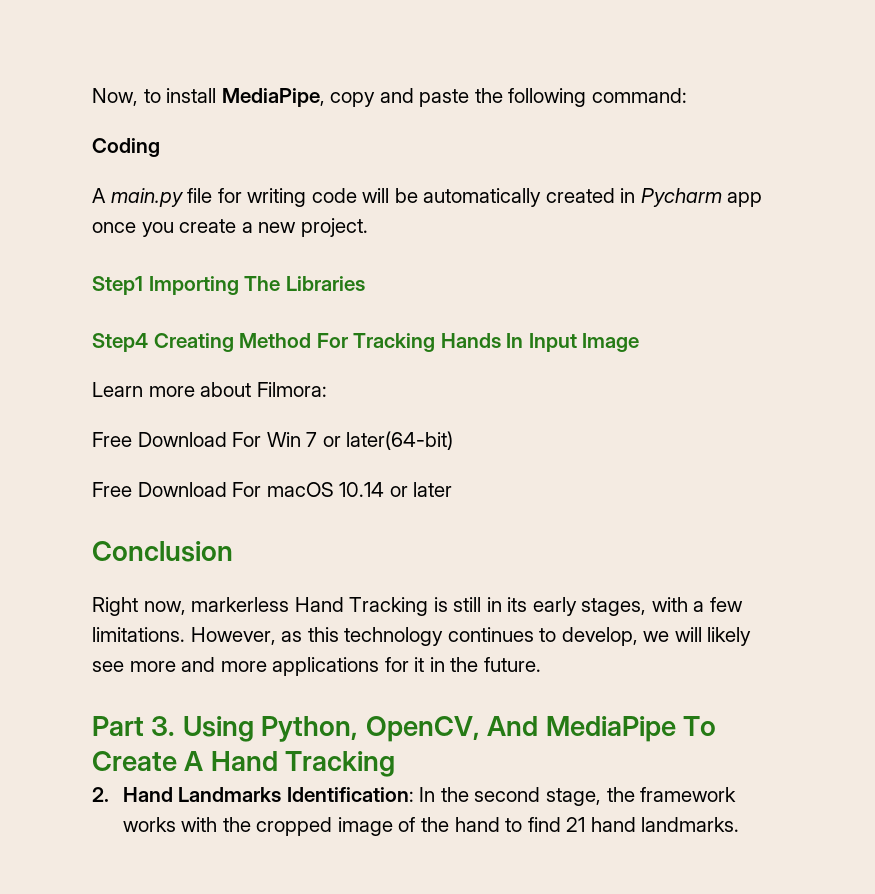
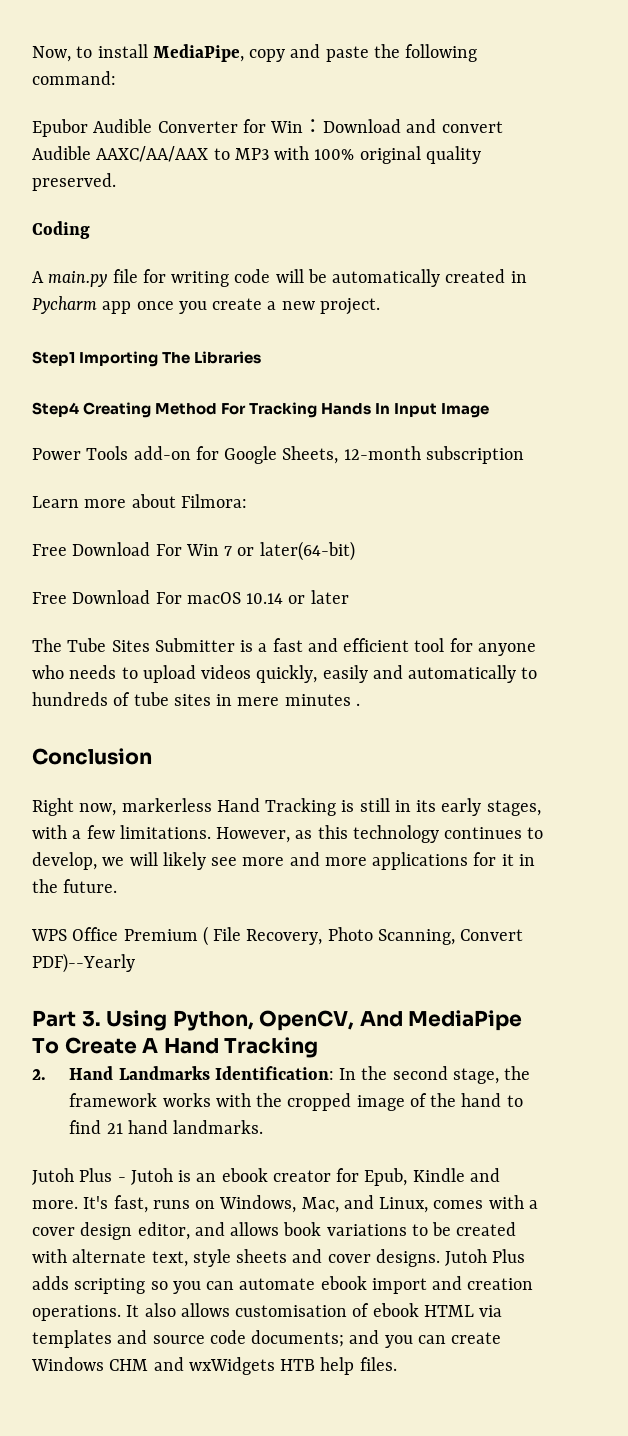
+ Epubor Audible Converter for Win：Download and convert Audible AAXC/AA/AAX to MP3 with 100% original quality preserved.
+ Power Tools add-on for Google Sheets, 12-month subscription
+ The Tube Sites Submitter is a fast and efficient tool for anyone who needs to upload videos quickly, easily and automatically to hundreds of tube sites in mere minutes .
+ WPS Office Premium ( File Recovery, Photo Scanning, Convert PDF)--Yearly
+ Jutoh Plus - Jutoh is an ebook creator for Epub, Kindle and more. It's fast, runs on Windows, Mac, and Linux, comes with a cover design editor, and allows book variations to be created with alternate text, style sheets and cover designs. Jutoh Plus adds scripting so you can automate ebook import and creation operations. It also allows customisation of ebook HTML via templates and source code documents; and you can create Windows CHM and wxWidgets HTB help files.

